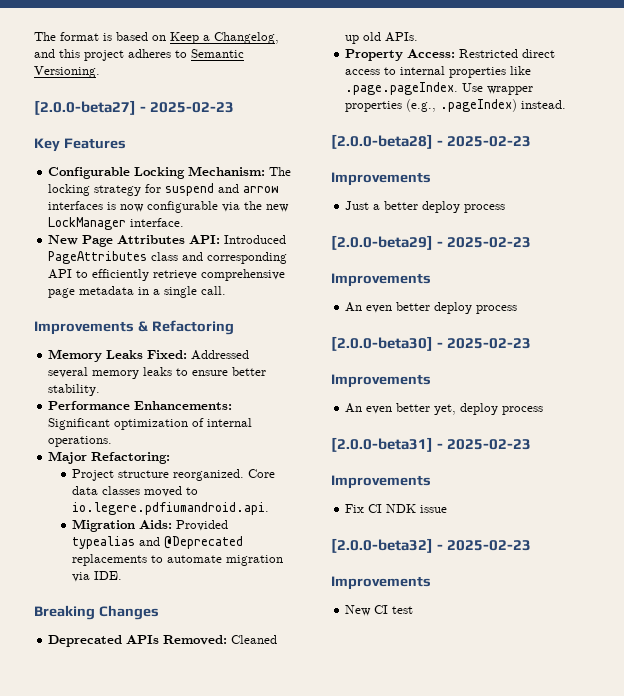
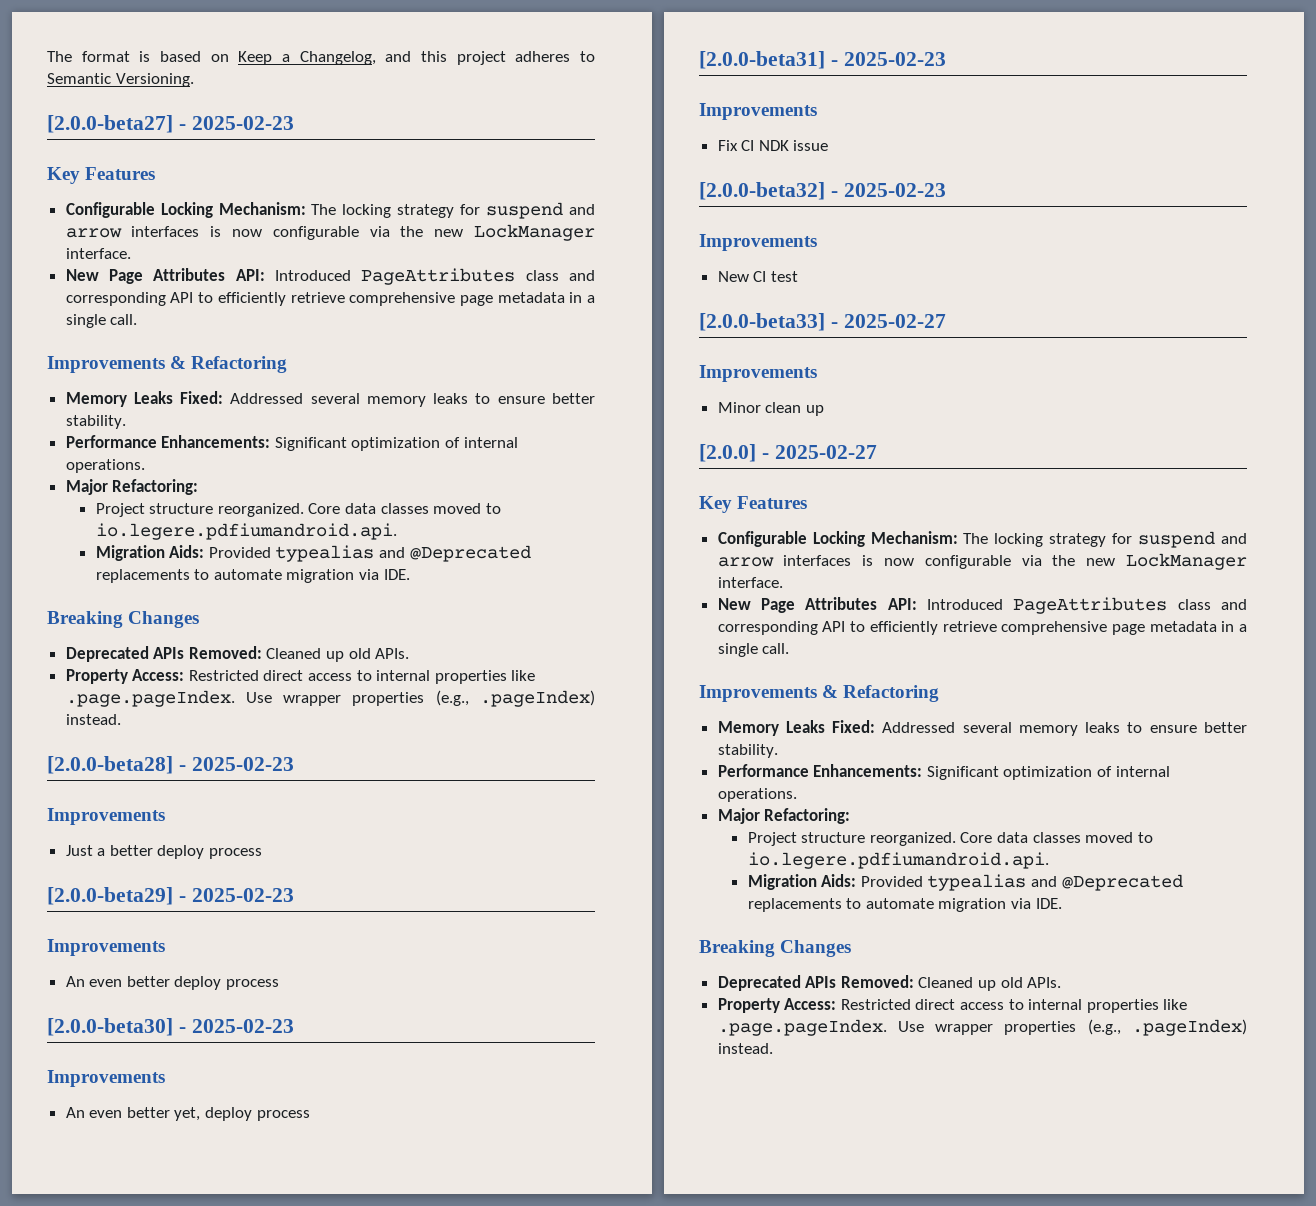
+ [2.0.0-beta33] - 2025-02-27
+ Improvements
+ Minor clean up
+ [2.0.0] - 2025-02-27
+ Key Features
+ Configurable Locking Mechanism: The locking strategy for suspend and arrow interfaces is now configurable via the new LockManager interface.
+ New Page Attributes API: Introduced PageAttributes class and corresponding API to efficiently retrieve comprehensive page metadata in a single call.
+ Improvements & Refactoring
+ Memory Leaks Fixed: Addressed several memory leaks to ensure better stability.
+ Performance Enhancements: Significant optimization of internal operations.
+ Major Refactoring:
+ Project structure reorganized. Core data classes moved to io.legere.pdfiumandroid.api.
+ Migration Aids: Provided typealias and @Deprecated replacements to automate migration via IDE.
+ Breaking Changes
+ Deprecated APIs Removed: Cleaned up old APIs.
+ Property Access: Restricted direct access to internal properties like .page.pageIndex. Use wrapper properties (e.g., .pageIndex) instead.

